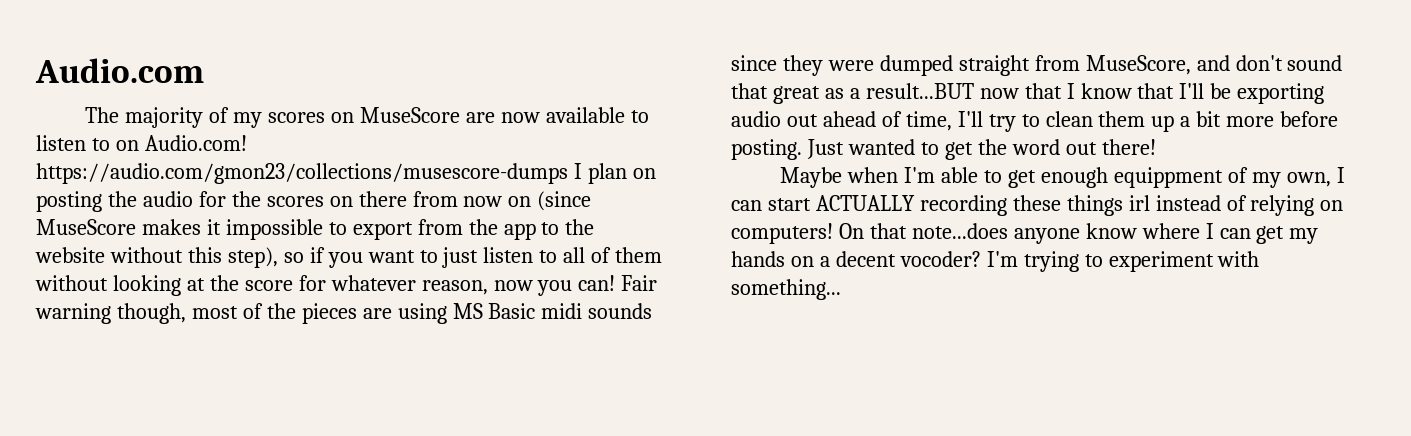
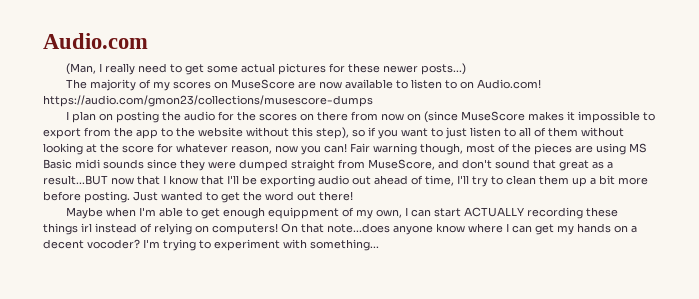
+ (Man, I really need to get some actual pictures for these newer posts...)
- The majority of my scores on MuseScore are now available to listen to on Audio.com! https://audio.com/gmon23/collections/musescore-dumps I plan on posting the audio for the scores on there from now on (since MuseScore makes it impossible to export from the app to the website without this step), so if you want to just listen to all of them without looking at the score for whatever reason, now you can!
+ The majority of my scores on MuseScore are now available to listen to on Audio.com! https://audio.com/gmon23/collections/musescore-dumps
+ I plan on posting the audio for the scores on there from now on (since MuseScore makes it impossible to export from the app to the website without this step), so if you want to just listen to all of them without looking at the score for whatever reason, now you can!

